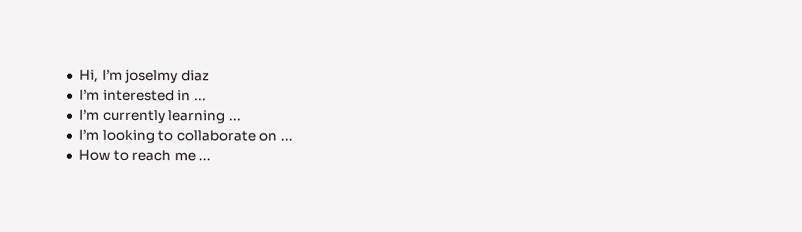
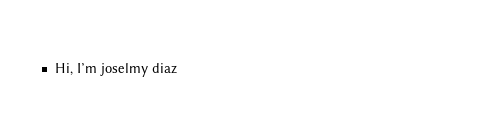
- I’m interested in ...
- I’m currently learning ...
- I’m looking to collaborate on ...
- How to reach me ...

